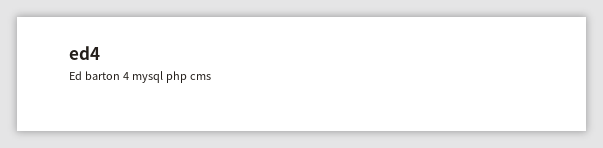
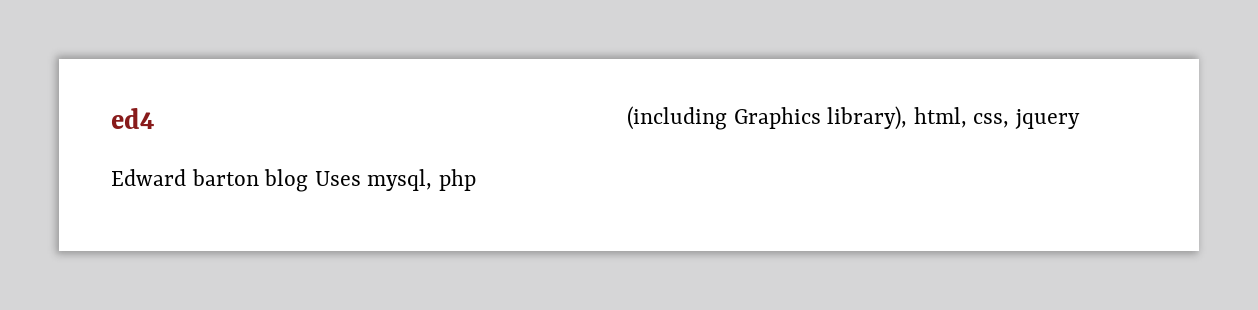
- Ed barton 4 mysql php cms
+ Edward barton blog Uses mysql, php (including Graphics library), html, css, jquery

